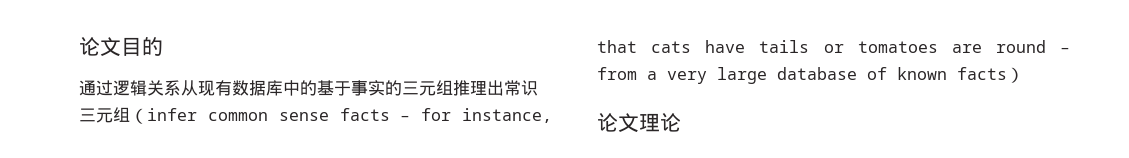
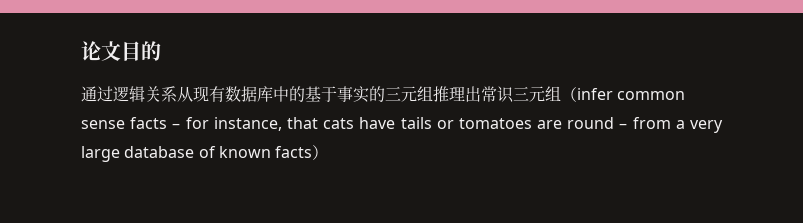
- 论文理论

